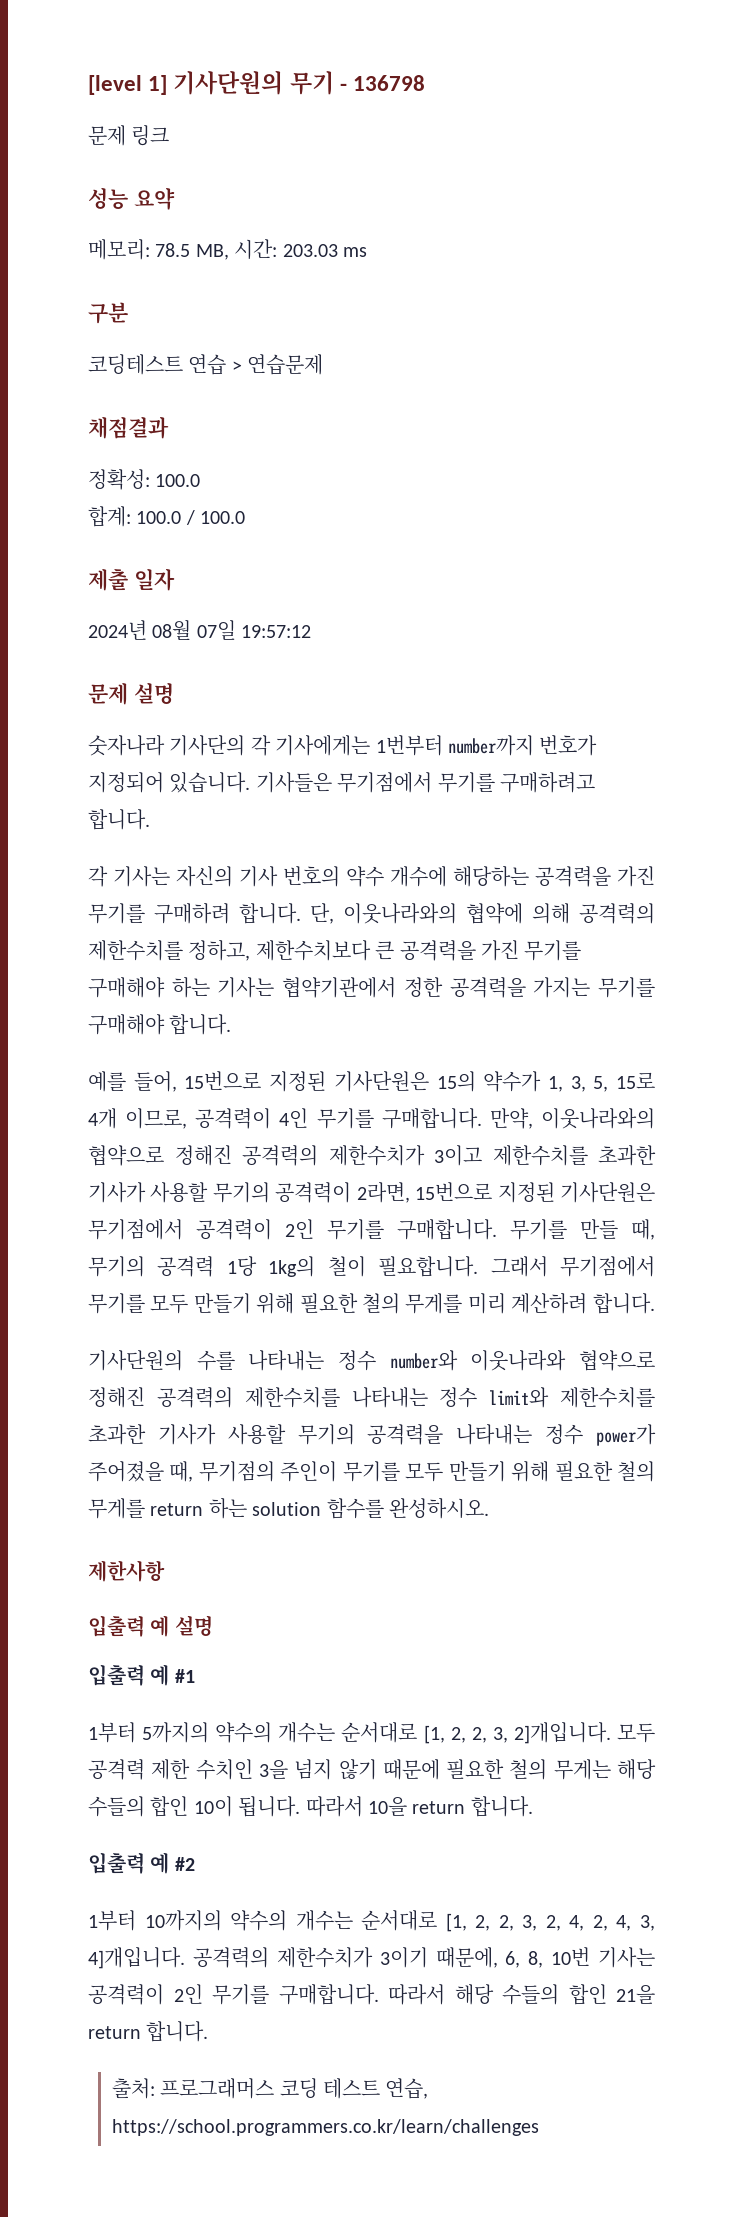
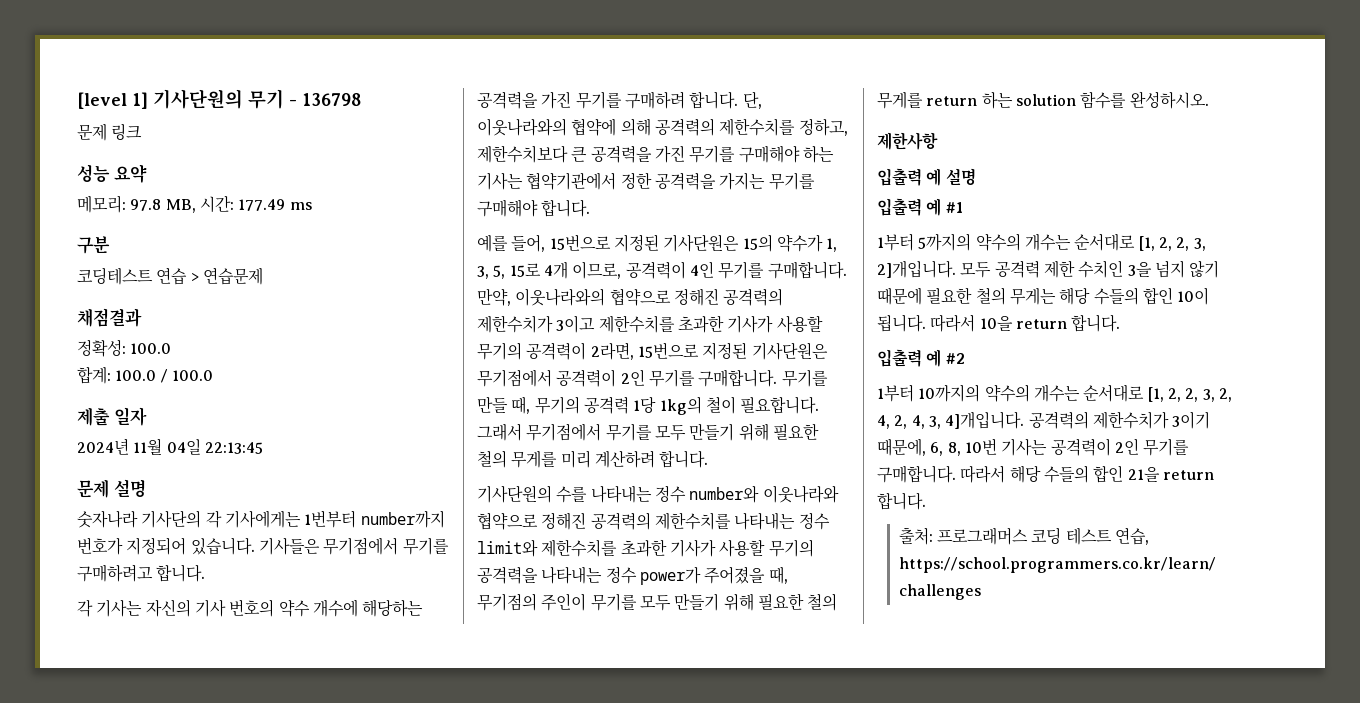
- 메모리: 78.5 MB, 시간: 203.03 ms
+ 메모리: 97.8 MB, 시간: 177.49 ms
- 2024년 08월 07일 19:57:12
+ 2024년 11월 04일 22:13:45

